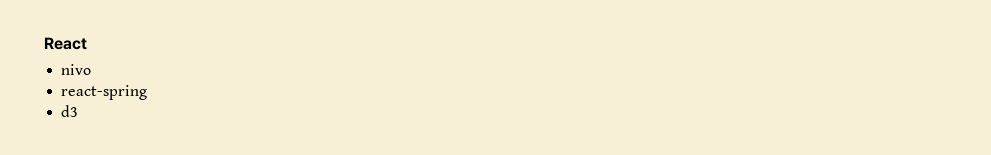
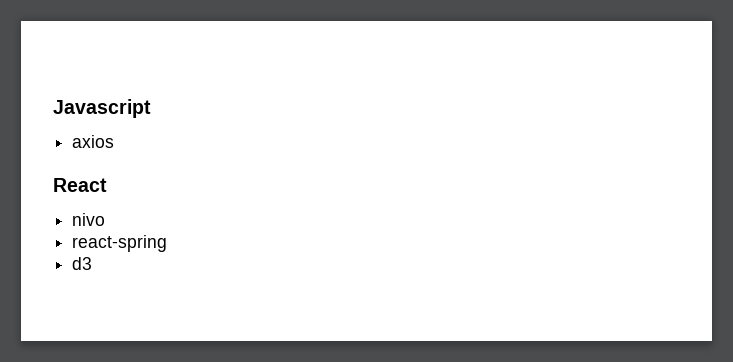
+ Javascript
+ axios

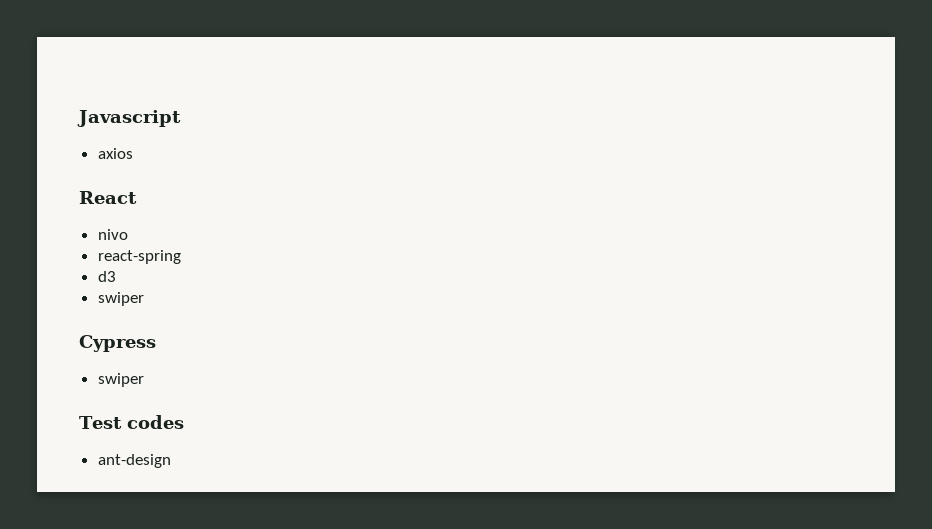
  d3
+ swiper
+ Cypress
+ swiper
+ Test codes
+ ant-design

